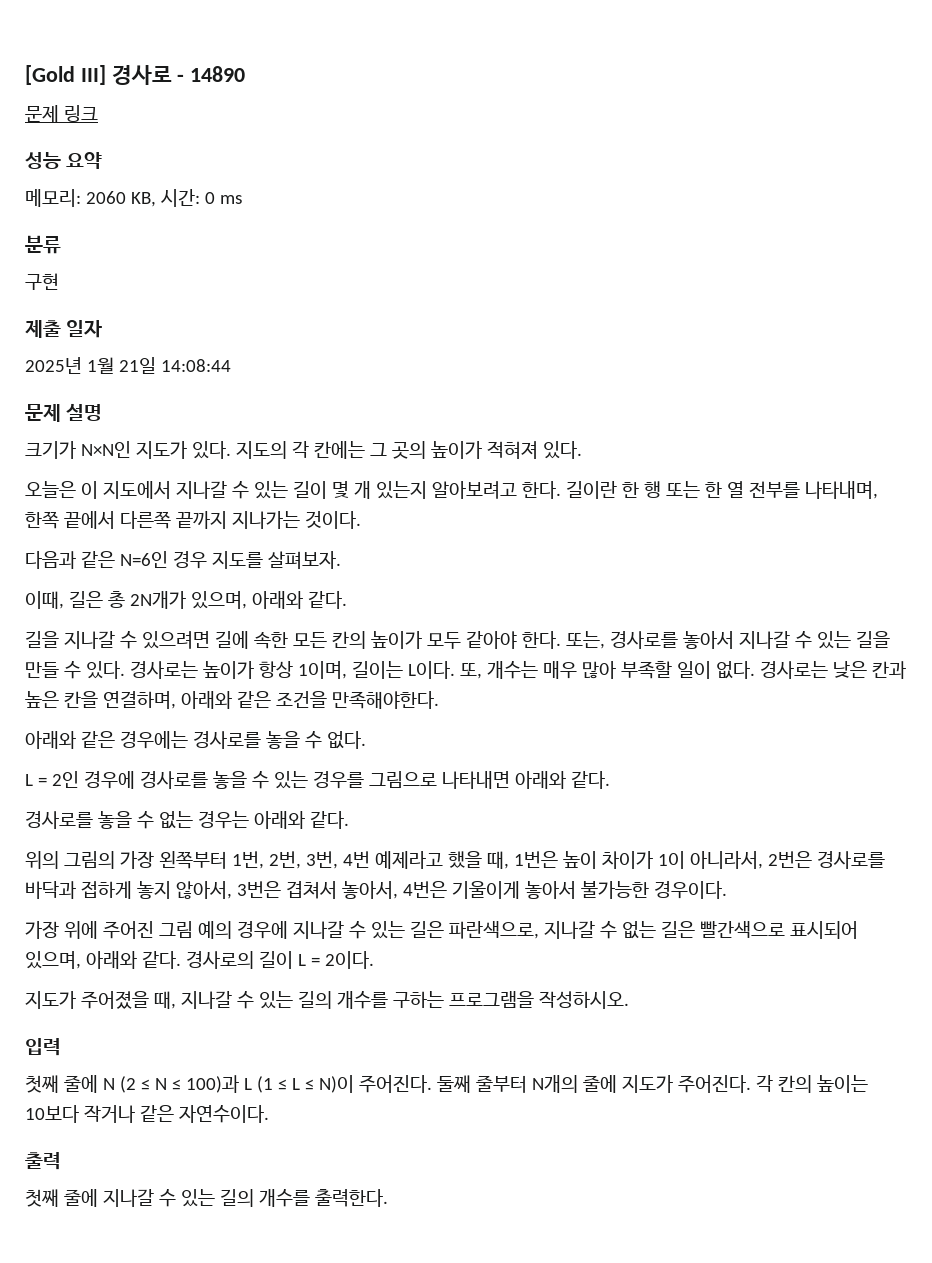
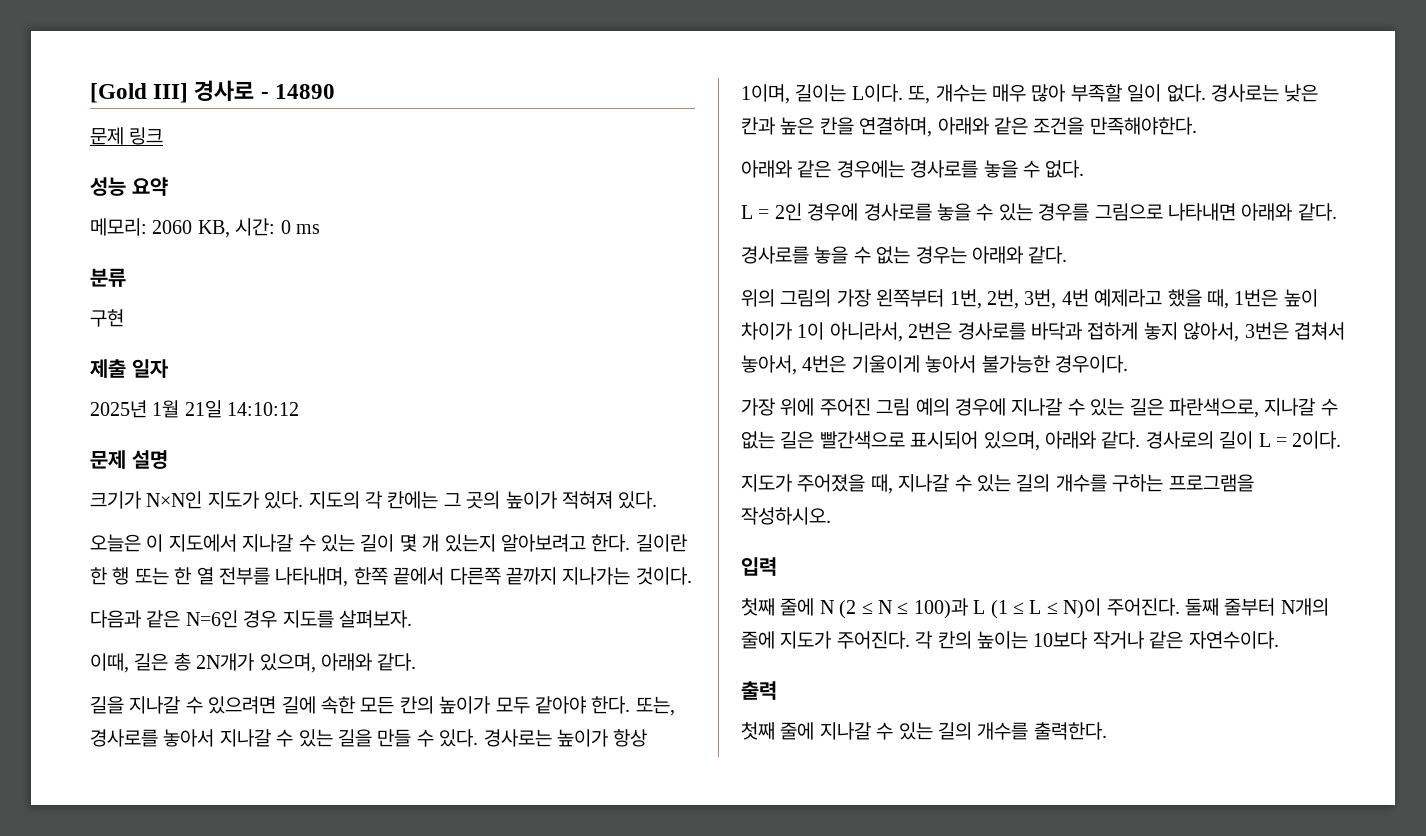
- 2025년 1월 21일 14:08:44
+ 2025년 1월 21일 14:10:12

